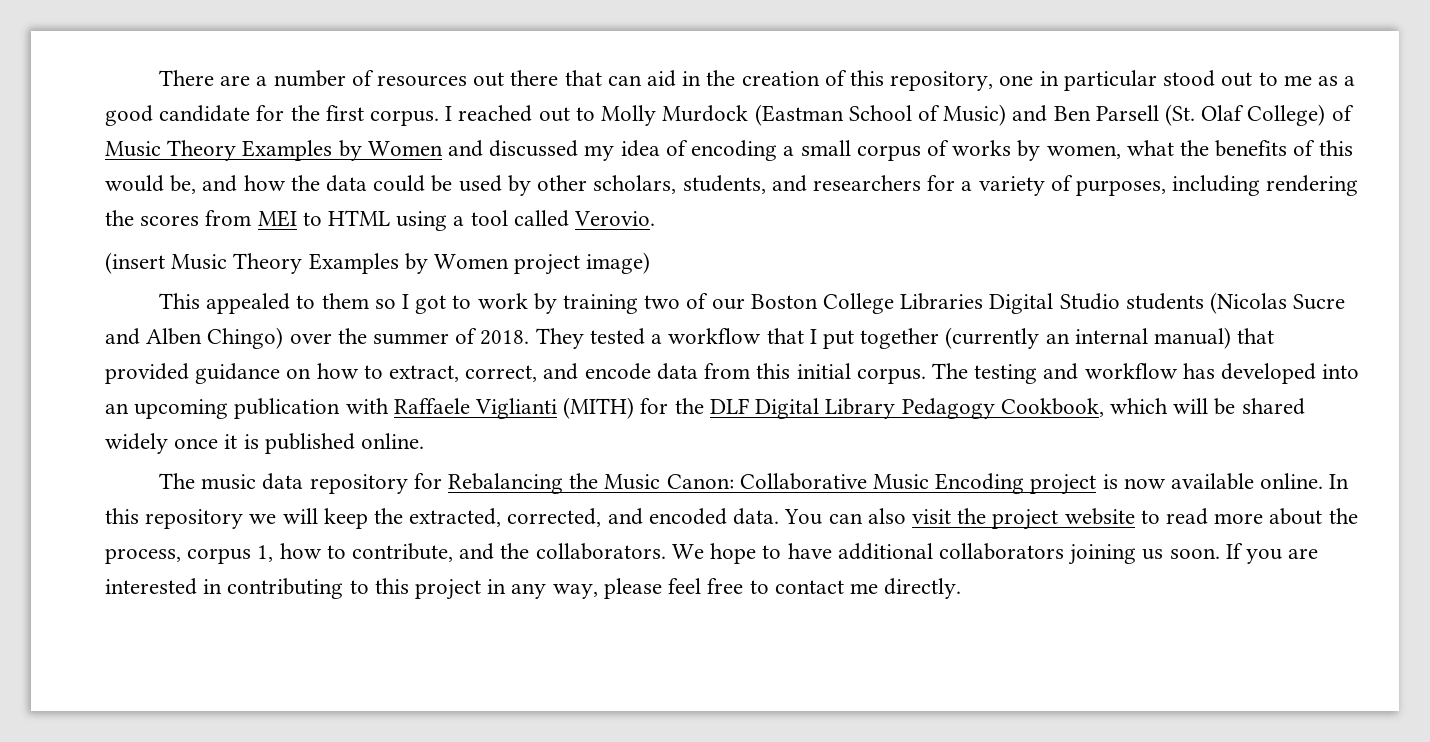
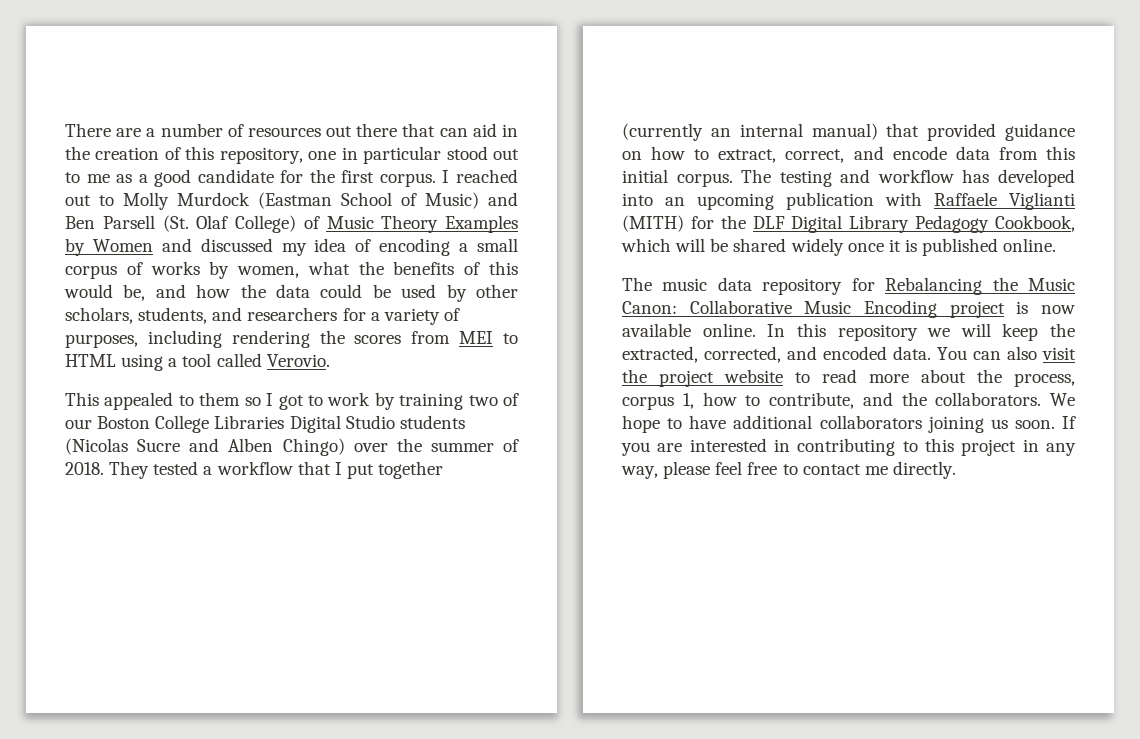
- (insert Music Theory Examples by Women project image)

